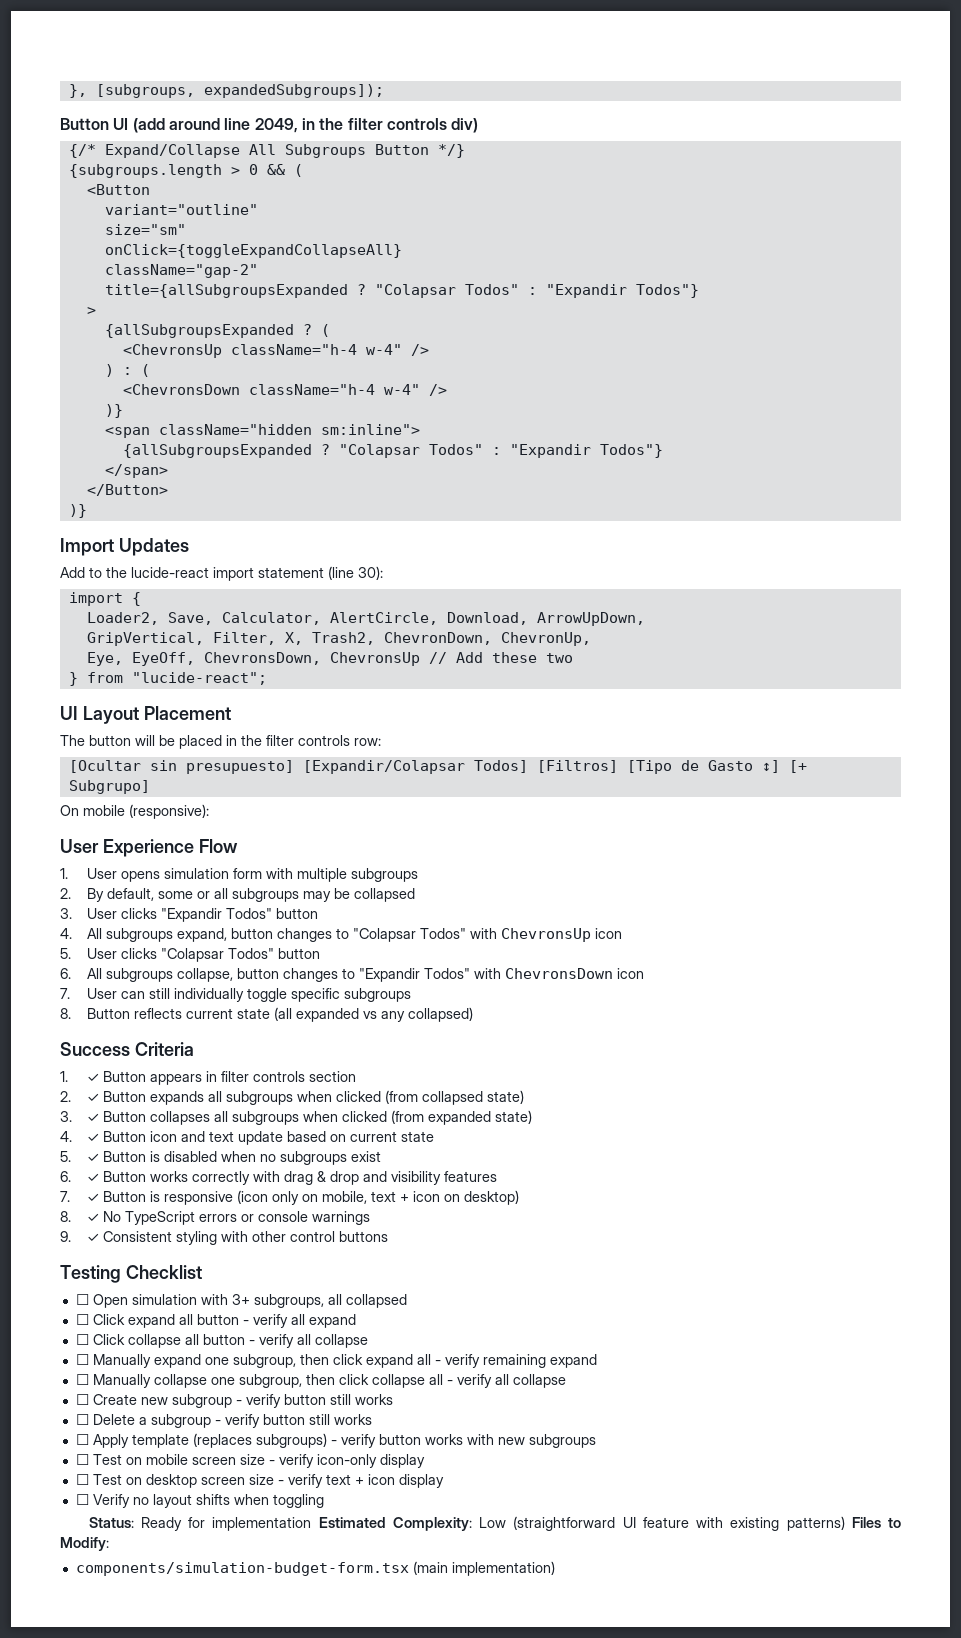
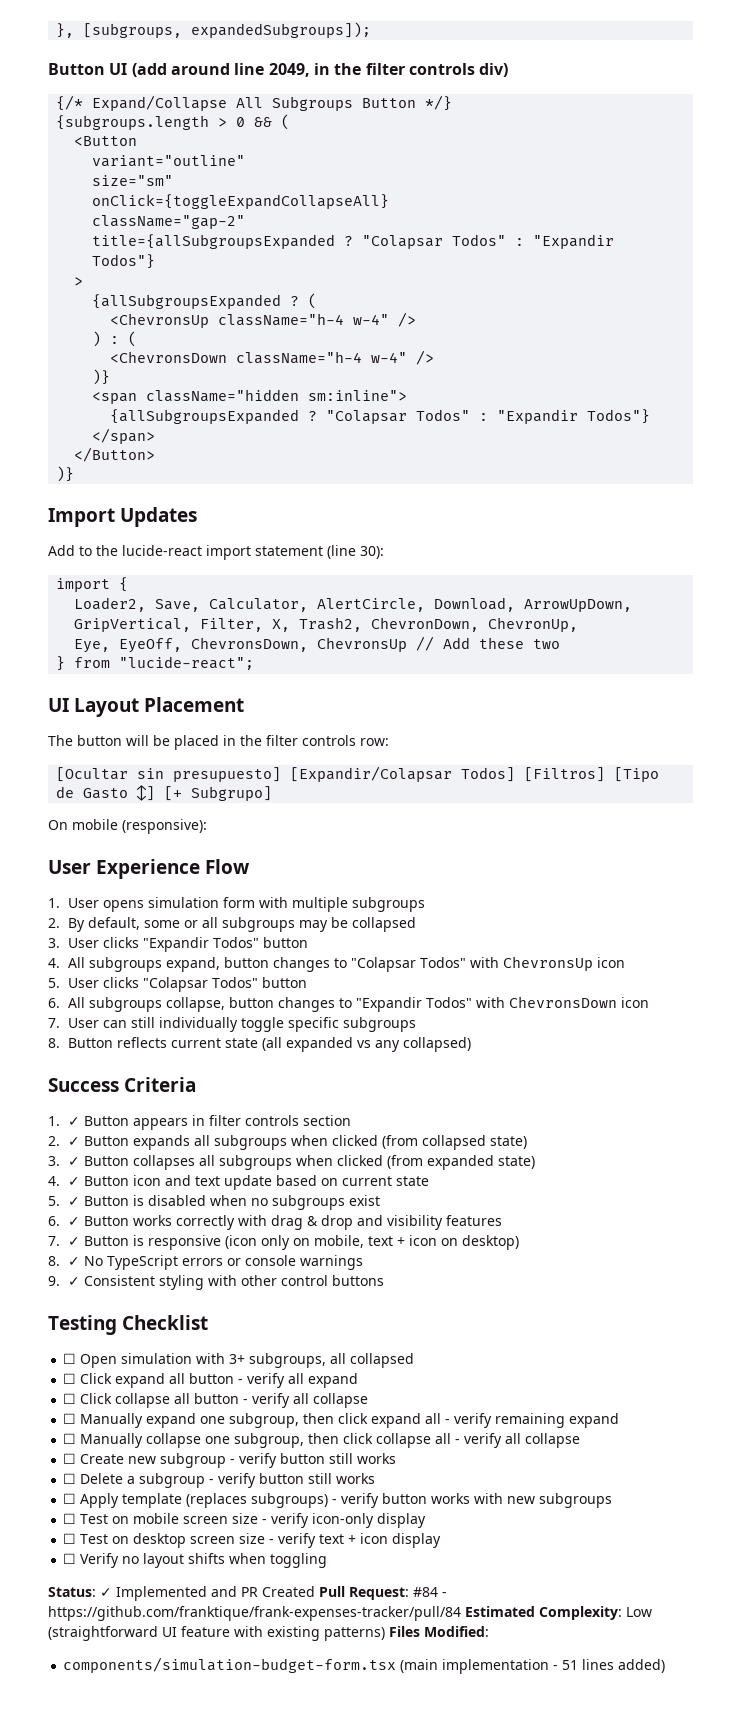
- Status: Ready for implementation Estimated Complexity: Low (straightforward UI feature with existing patterns) Files to Modify:
+ Status: ✓ Implemented and PR Created Pull Request: #84 - https://github.com/franktique/frank-expenses-tracker/pull/84 Estimated Complexity: Low (straightforward UI feature with existing patterns) Files Modified:
- components/simulation-budget-form.tsx (main implementation)
+ components/simulation-budget-form.tsx (main implementation - 51 lines added)

